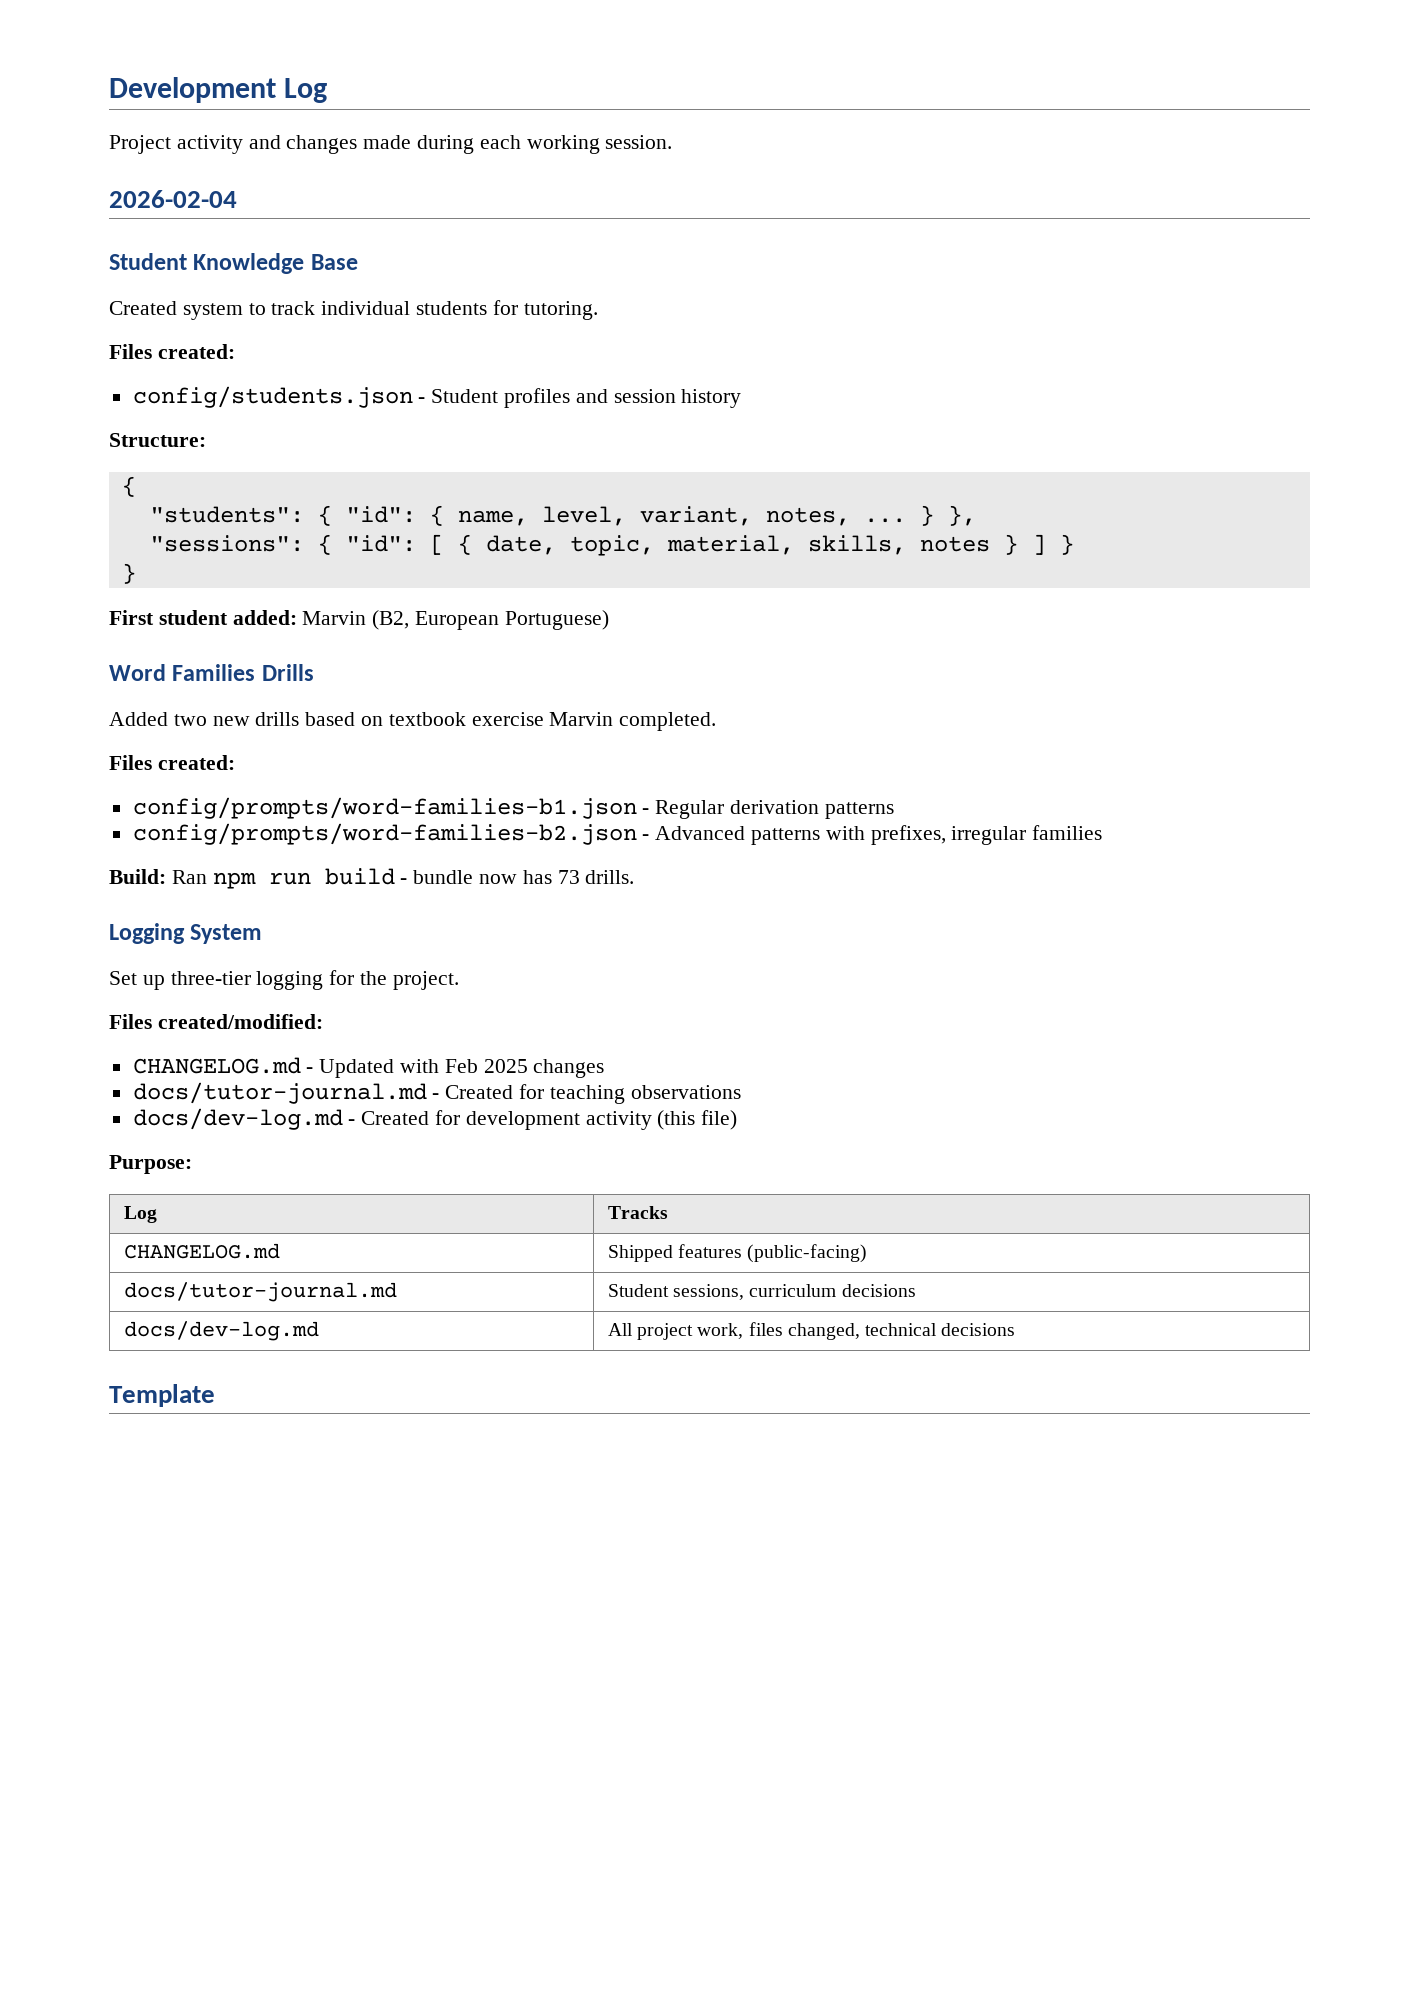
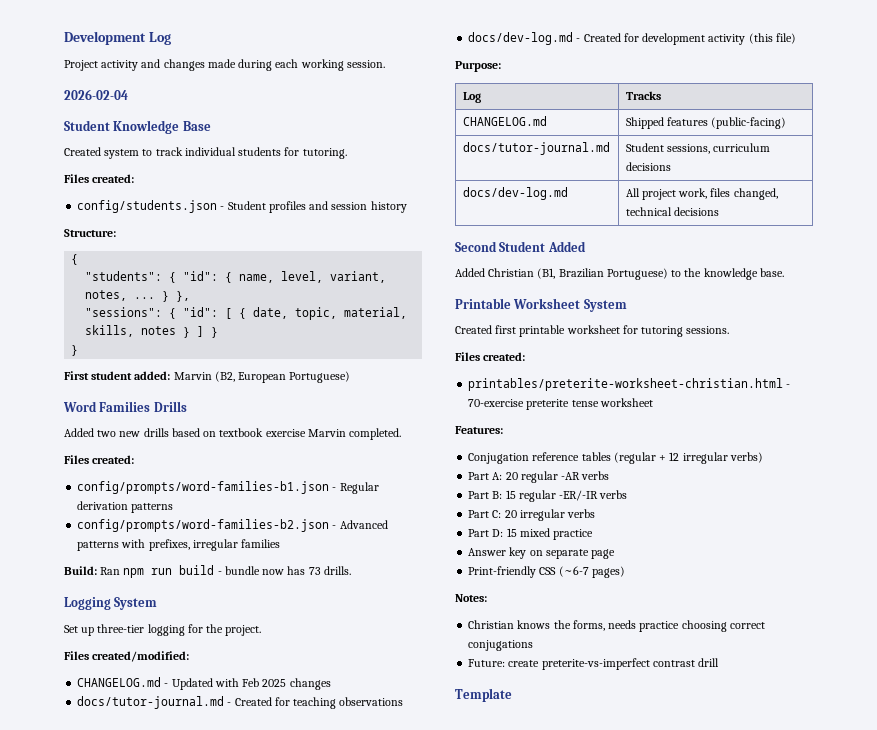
+ Second Student Added
+ Added Christian (B1, Brazilian Portuguese) to the knowledge base.
+ Printable Worksheet System
+ Created first printable worksheet for tutoring sessions.
+ Files created:
+ printables/preterite-worksheet-christian.html - 70-exercise preterite tense worksheet
+ Features:
+ Conjugation reference tables (regular + 12 irregular verbs)
+ Part A: 20 regular -AR verbs
+ Part B: 15 regular -ER/-IR verbs
+ Part C: 20 irregular verbs
+ Part D: 15 mixed practice
+ Answer key on separate page
+ Print-friendly CSS (~6-7 pages)
+ Notes:
+ Christian knows the forms, needs practice choosing correct conjugations
+ Future: create preterite-vs-imperfect contrast drill

